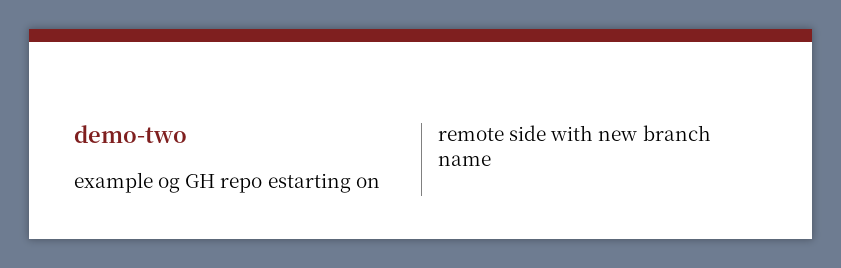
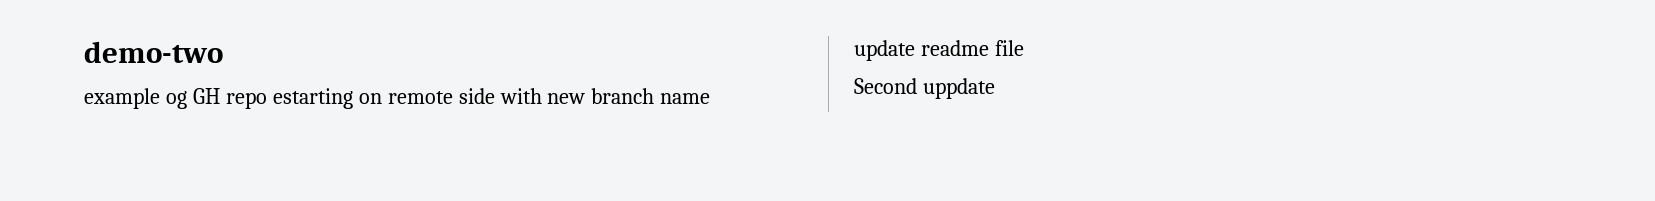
+ update readme file
+ Second uppdate

